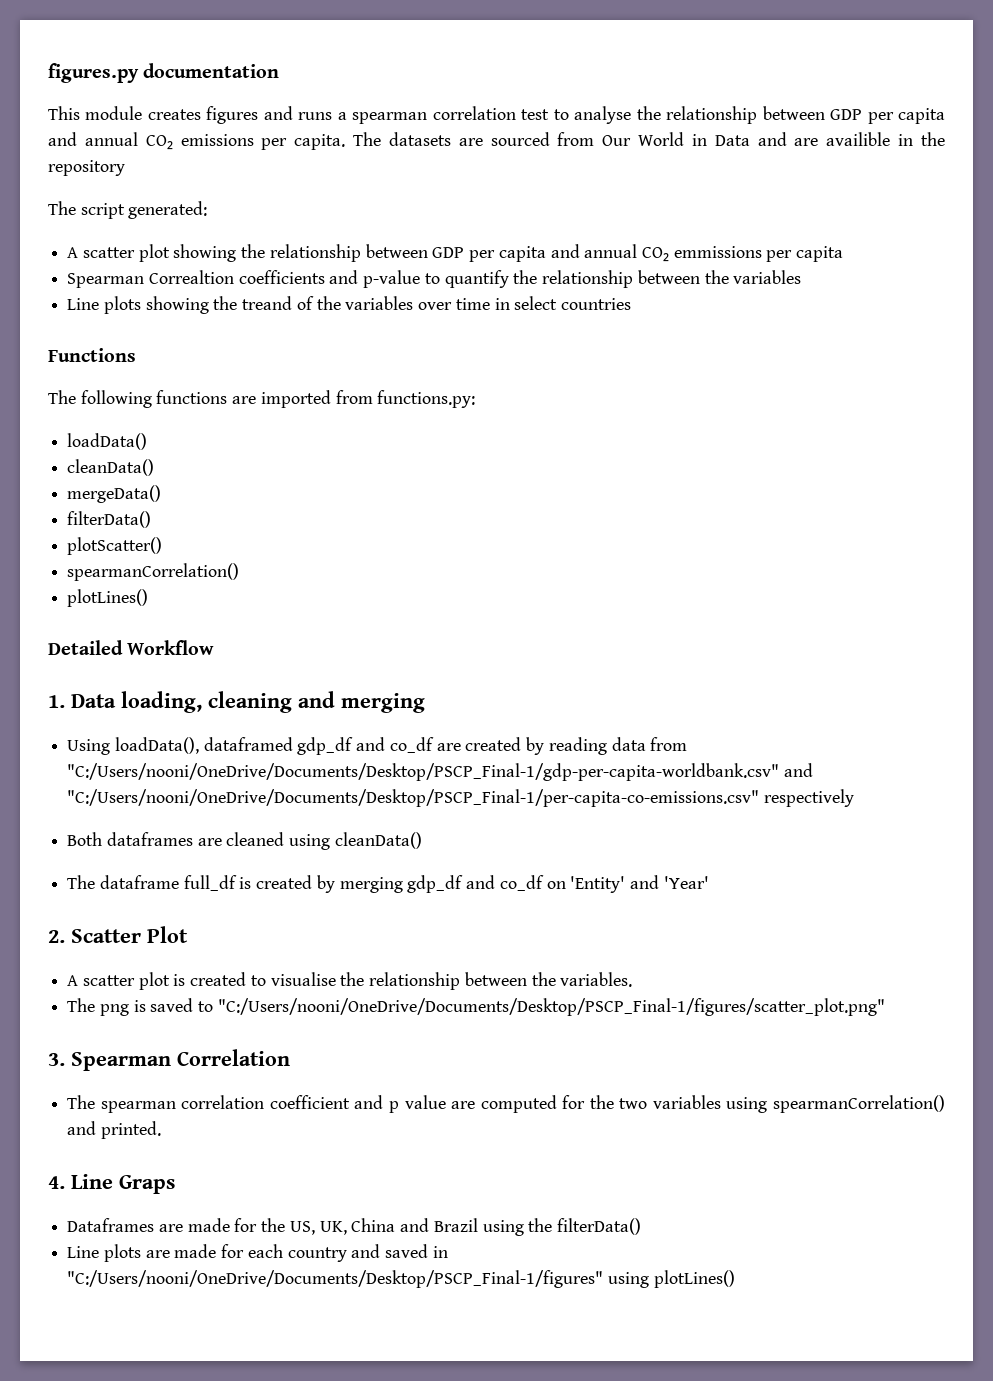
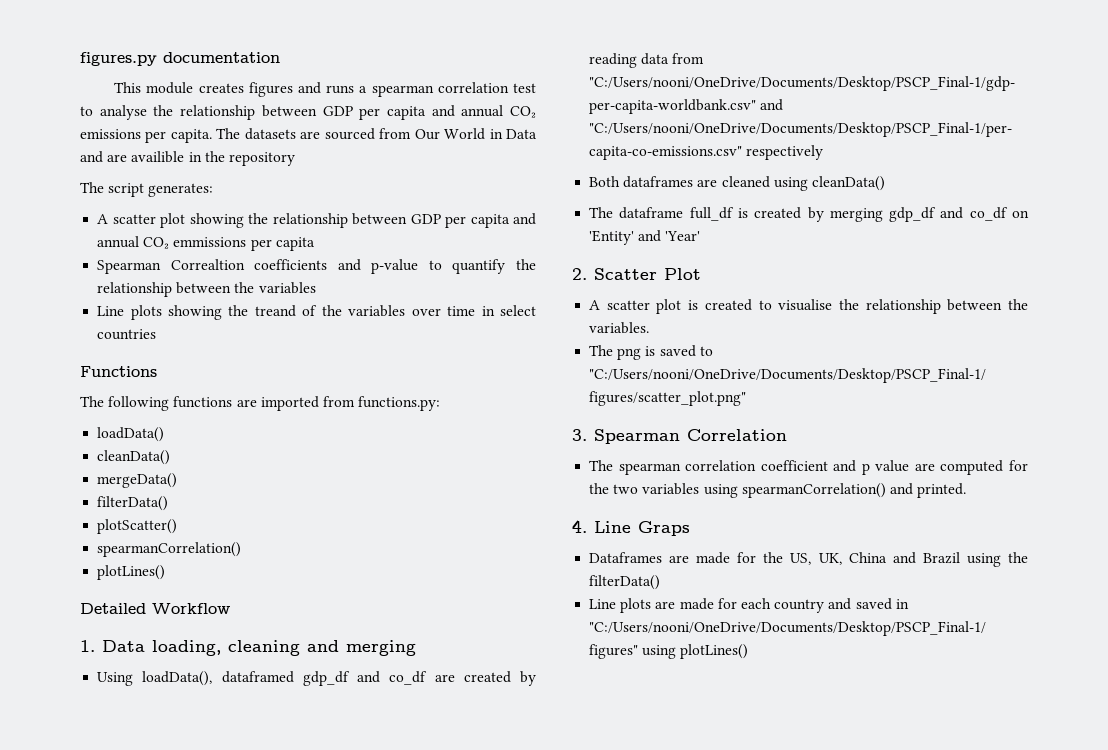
- The script generated:
+ The script generates:

